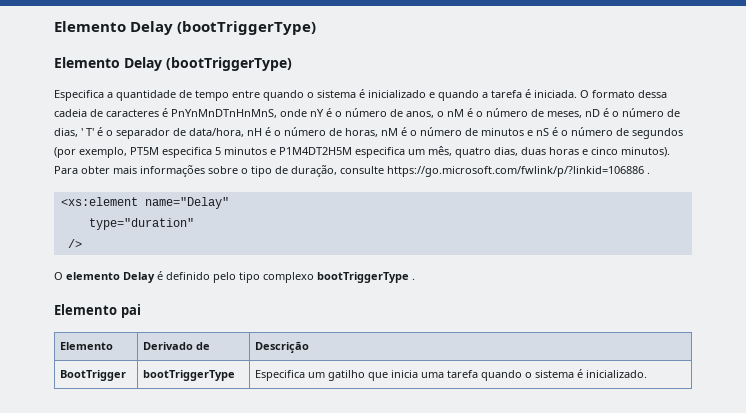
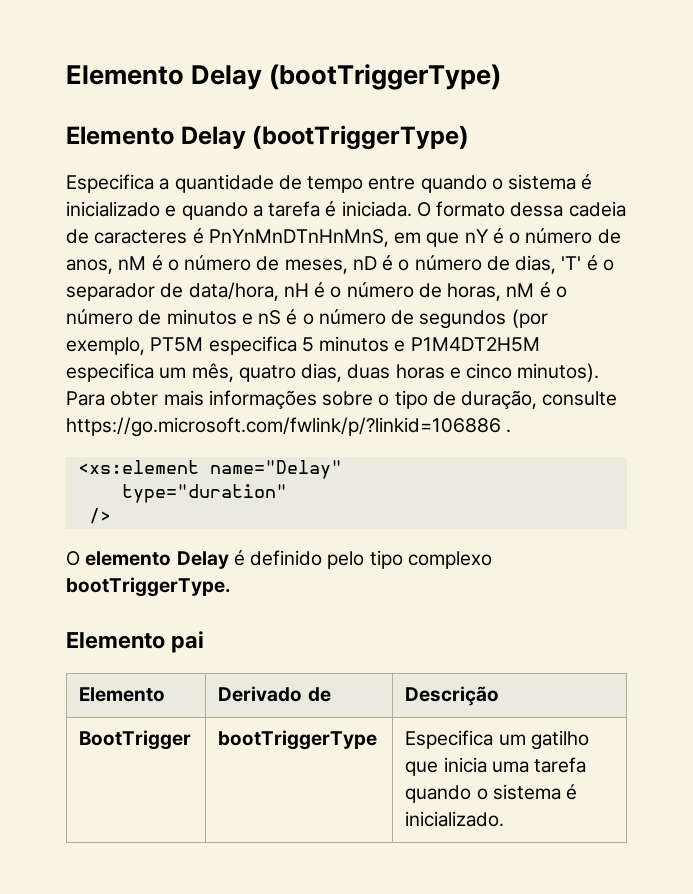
- O formato dessa cadeia de caracteres é PnYnMnDTnHnMnS, onde nY é o número de anos, o nM é o número de meses, nD é o número de dias, ' T' é o separador de data/hora, nH é o número de horas, nM é o número de minutos e nS é o número de segundos (por exemplo, PT5M especifica 5 minutos e P1M4DT2H5M especifica um mês, quatro dias, duas horas e cinco minutos).
+ O formato dessa cadeia de caracteres é PnYnMnDTnHnMnS, em que nY é o número de anos, nM é o número de meses, nD é o número de dias, 'T' é o separador de data/hora, nH é o número de horas, nM é o número de minutos e nS é o número de segundos (por exemplo, PT5M especifica 5 minutos e P1M4DT2H5M especifica um mês, quatro dias, duas horas e cinco minutos).
- O elemento Delay é definido pelo tipo complexo bootTriggerType .
+ O elemento Delay é definido pelo tipo complexo bootTriggerType.

